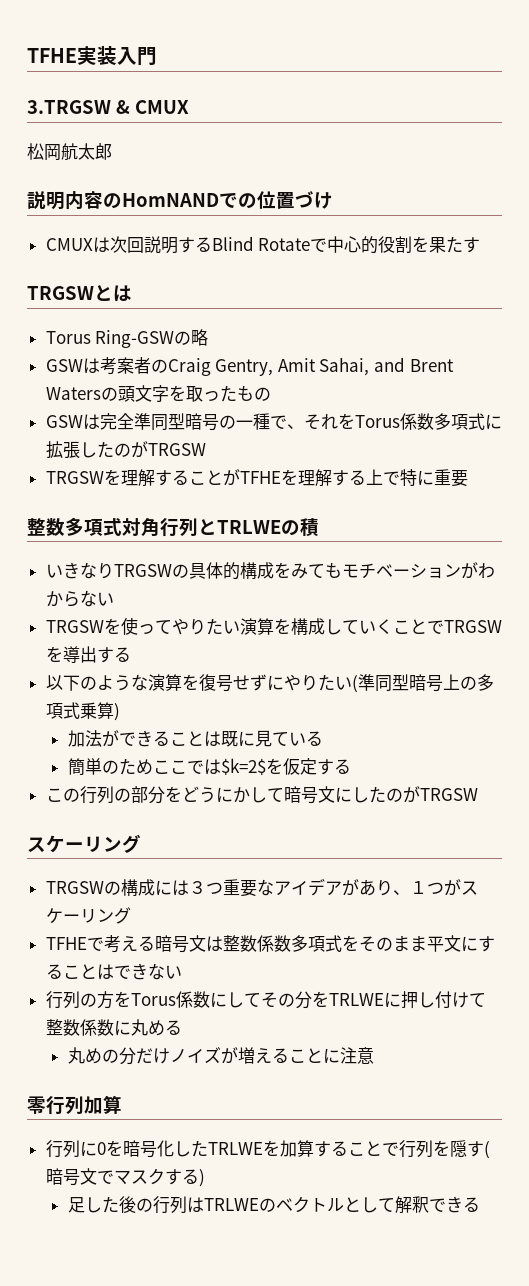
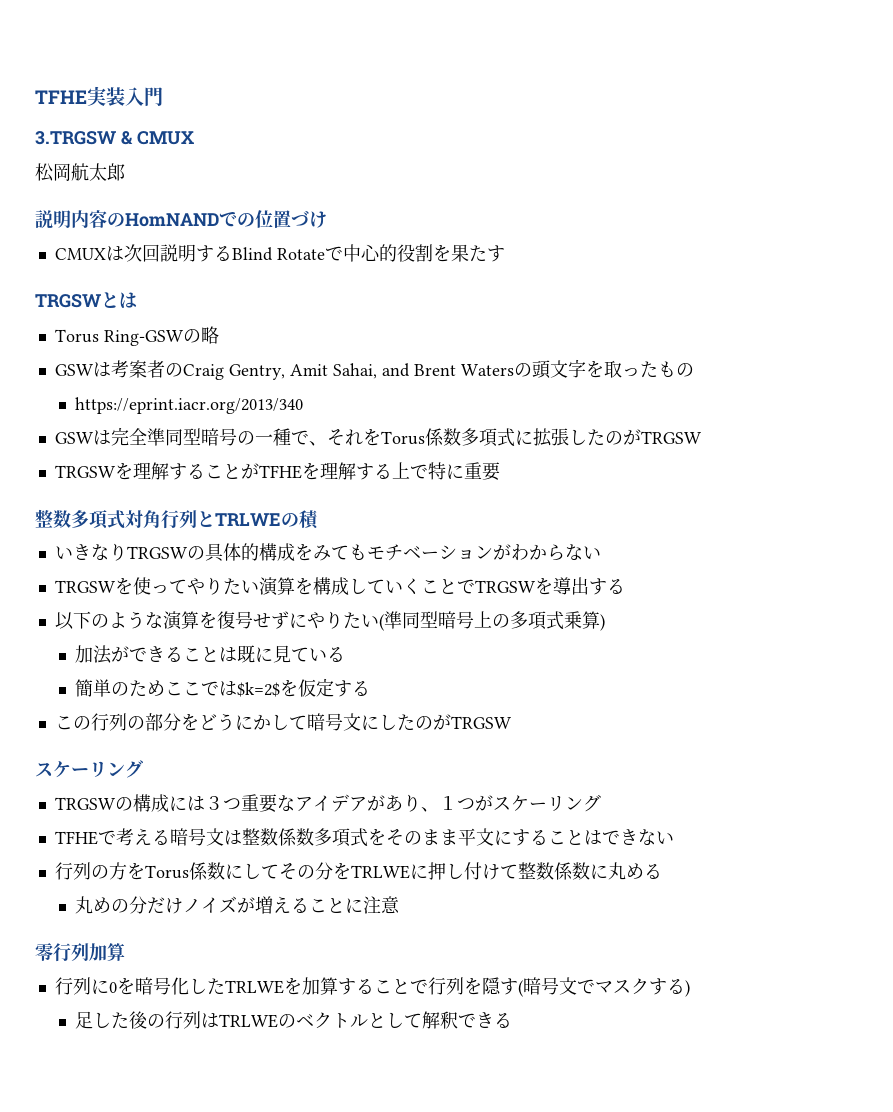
+ https://eprint.iacr.org/2013/340

